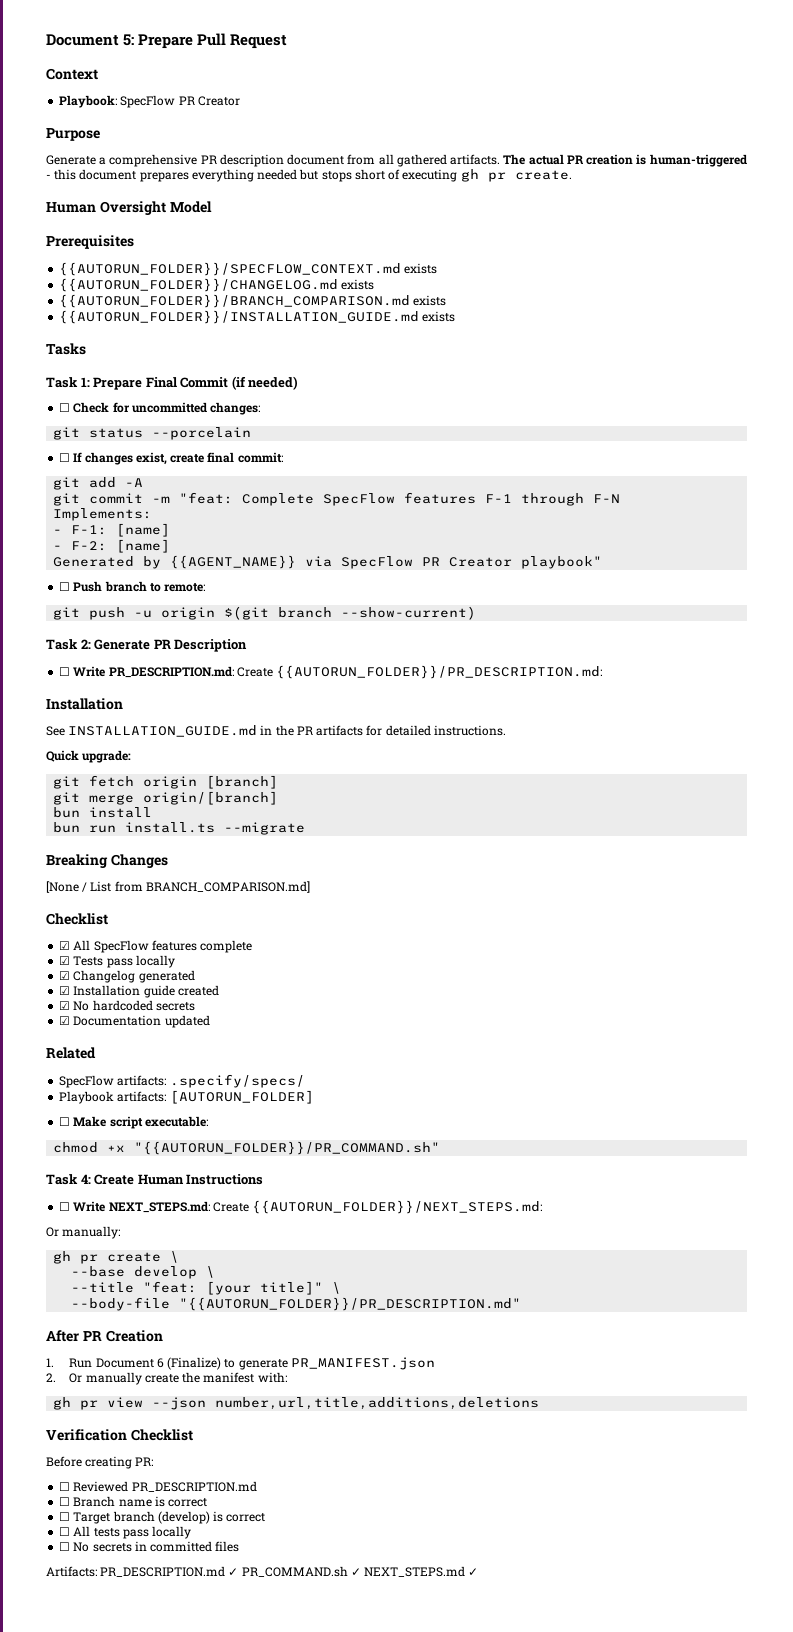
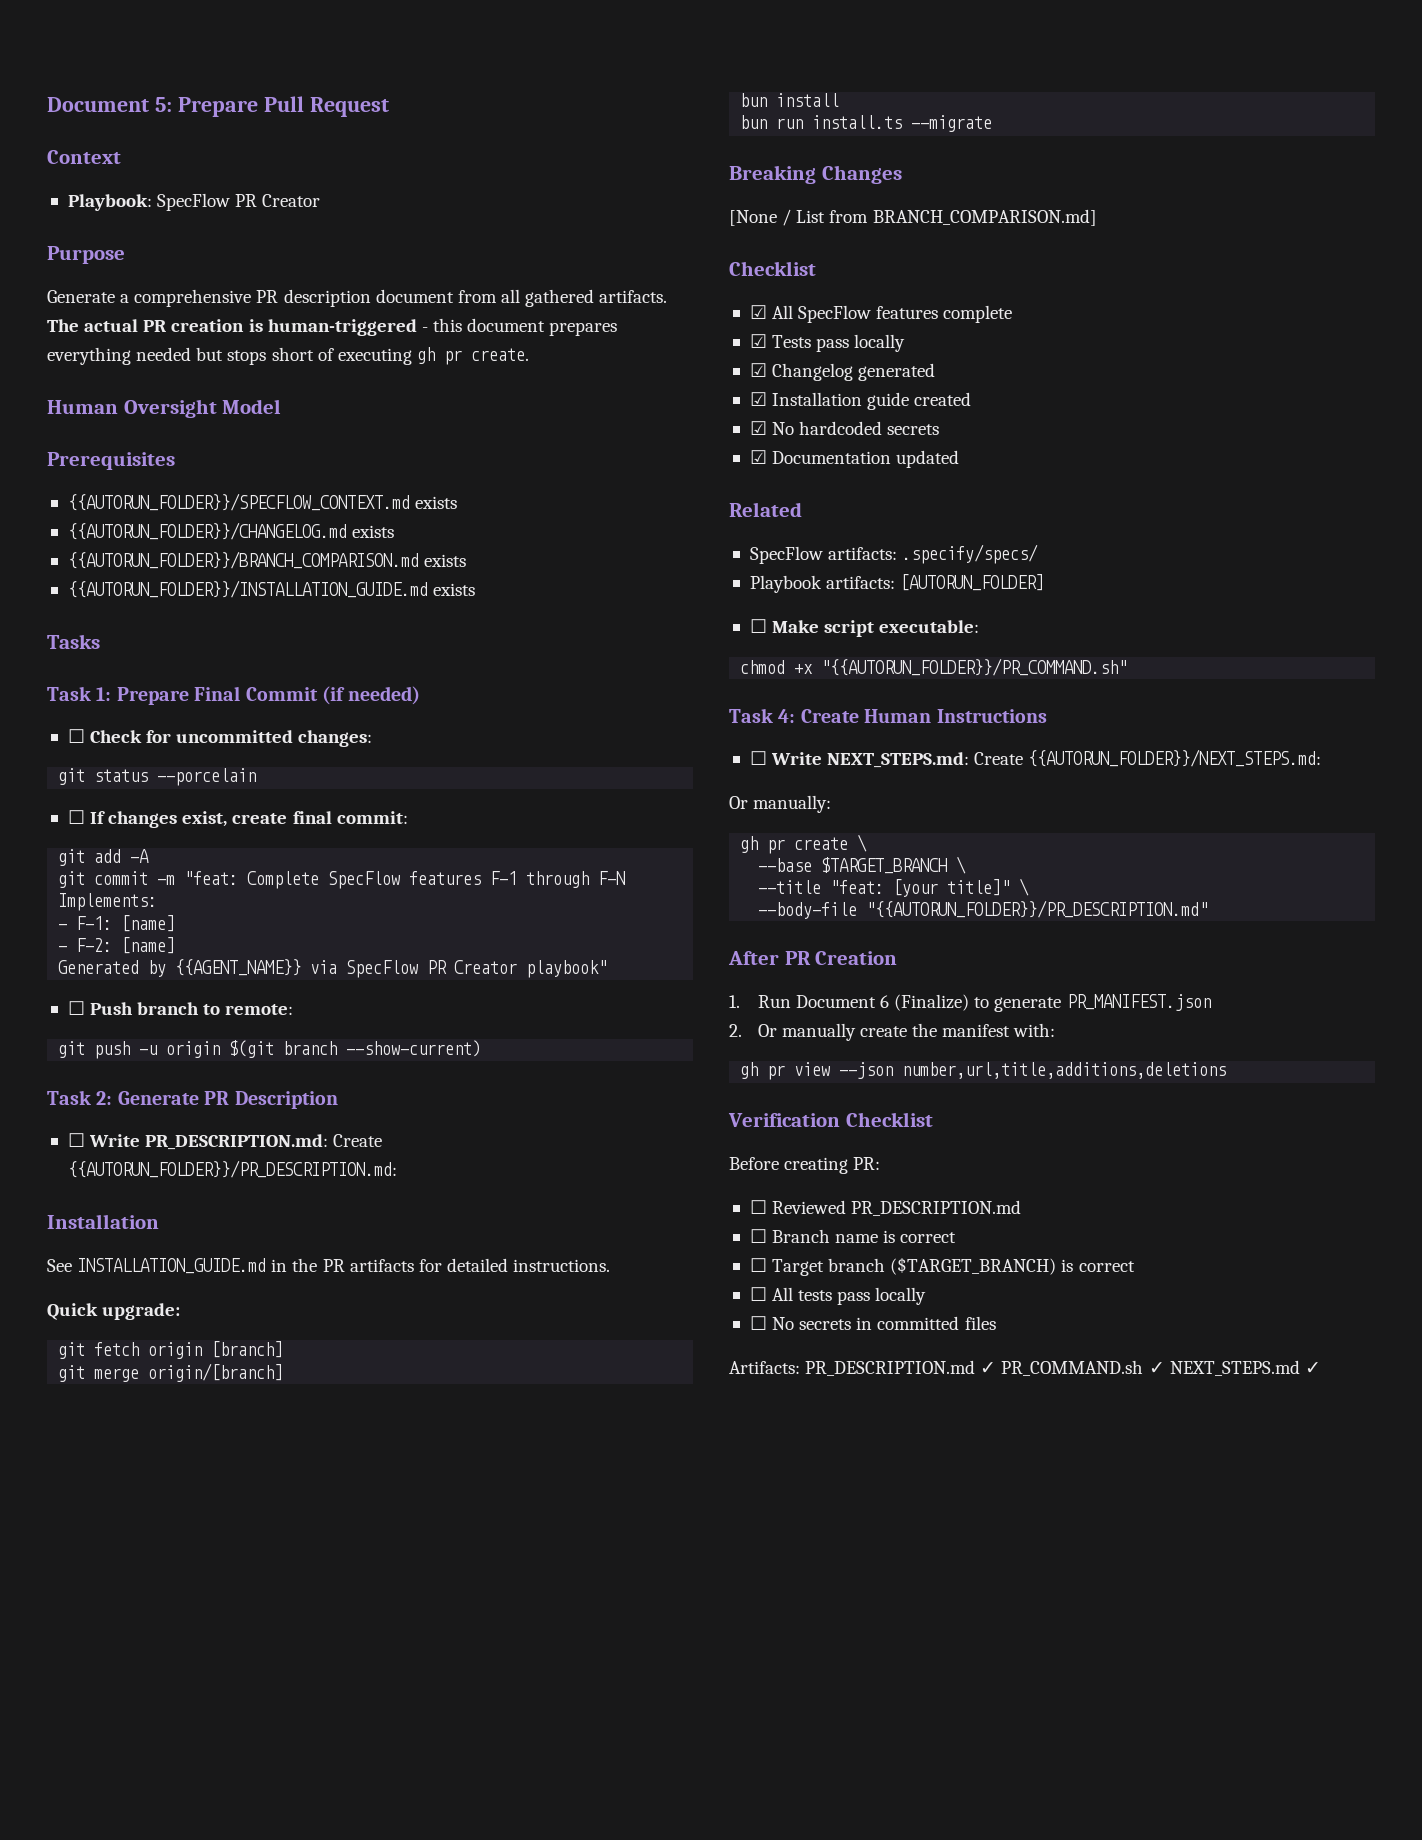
- --base develop \
+ --base $TARGET_BRANCH \
- ☐ Target branch (develop) is correct
+ ☐ Target branch ($TARGET_BRANCH) is correct

